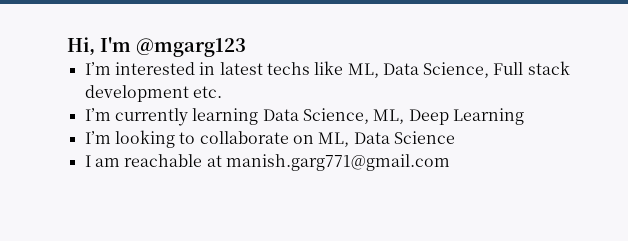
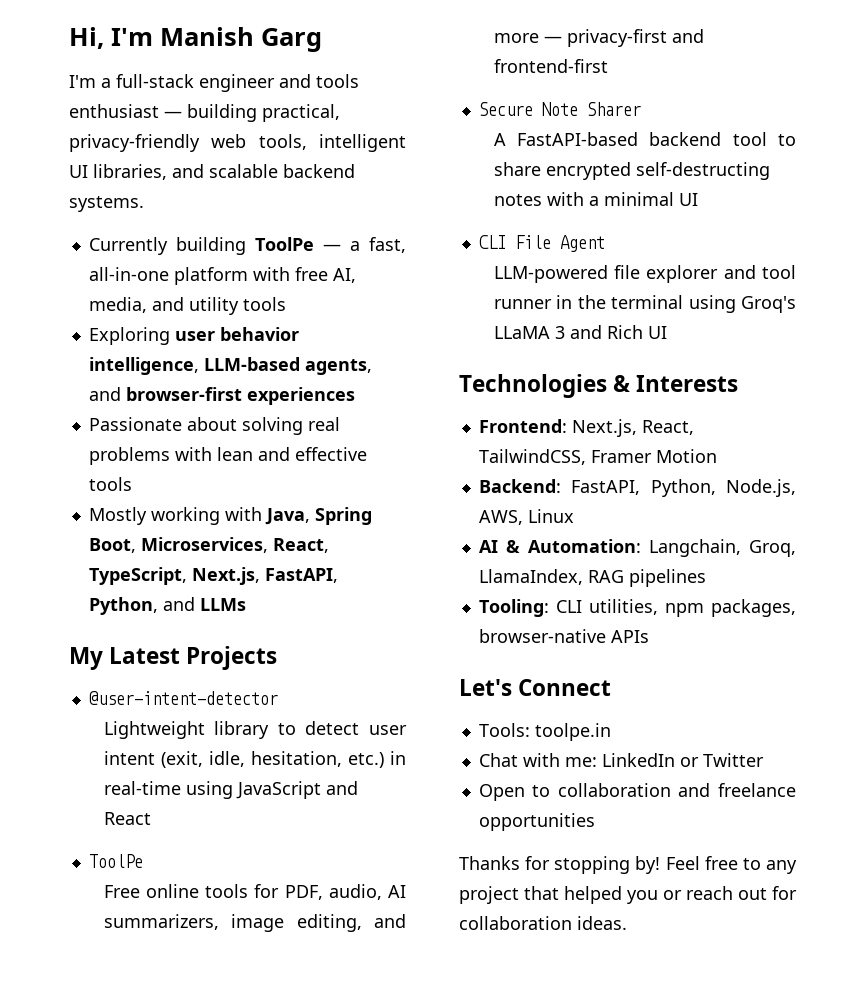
- Hi, I'm @mgarg123
- I’m interested in latest techs like ML, Data Science, Full stack development etc.
- I’m currently learning Data Science, ML, Deep Learning
- I’m looking to collaborate on ML, Data Science
- I am reachable at manish.garg771@gmail.com
+ Hi, I'm Manish Garg
+ I'm a full-stack engineer and tools enthusiast — building practical, privacy-friendly web tools, intelligent UI libraries, and scalable backend systems.
+ Currently building ToolPe — a fast, all-in-one platform with free AI, media, and utility tools
+ Exploring user behavior intelligence, LLM-based agents, and browser-first experiences
+ Passionate about solving real problems with lean and effective tools
+ Mostly working with Java, Spring Boot, Microservices, React, TypeScript, Next.js, FastAPI, Python, and LLMs
+ My Latest Projects
+ @user-intent-detector
+ Lightweight library to detect user intent (exit, idle, hesitation, etc.) in real-time using JavaScript and React
+ ToolPe
+ Free online tools for PDF, audio, AI summarizers, image editing, and more — privacy-first and frontend-first
+ Secure Note Sharer
+ A FastAPI-based backend tool to share encrypted self-destructing notes with a minimal UI
+ CLI File Agent
+ LLM-powered file explorer and tool runner in the terminal using Groq's LLaMA 3 and Rich UI
+ Technologies & Interests
+ Frontend: Next.js, React, TailwindCSS, Framer Motion
+ Backend: FastAPI, Python, Node.js, AWS, Linux
+ AI & Automation: Langchain, Groq, LlamaIndex, RAG pipelines
+ Tooling: CLI utilities, npm packages, browser-native APIs
+ Let's Connect
+ Tools: toolpe.in
+ Chat with me: LinkedIn or Twitter
+ Open to collaboration and freelance opportunities
+ Thanks for stopping by! Feel free to any project that helped you or reach out for collaboration ideas.

